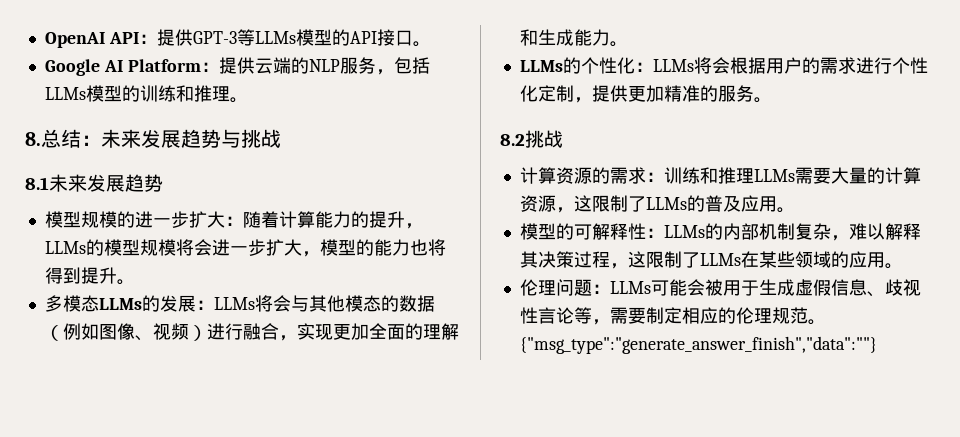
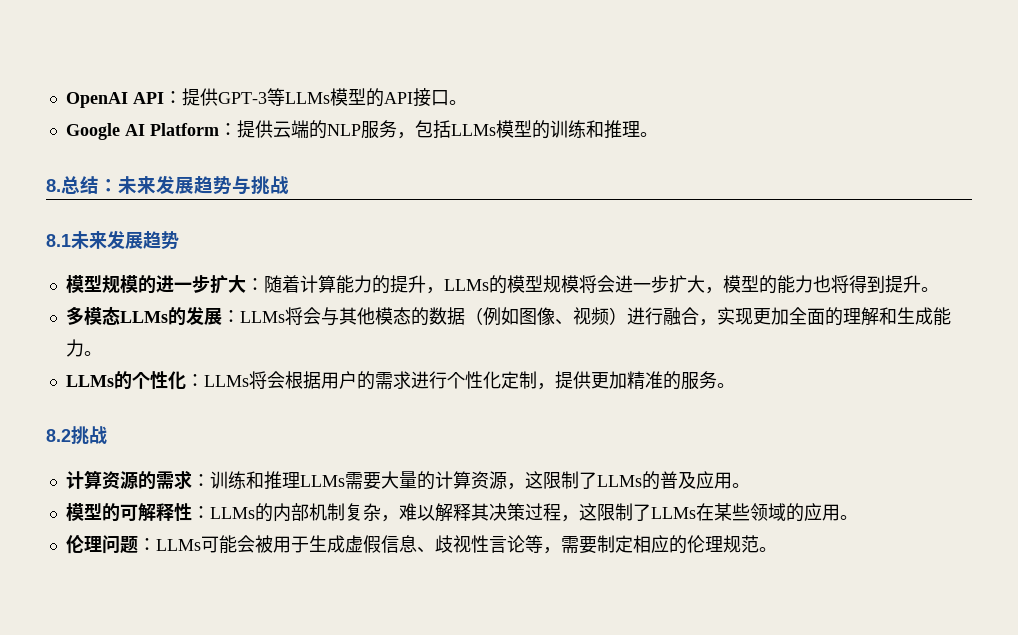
- {"msg_type":"generate_answer_finish","data":""}

